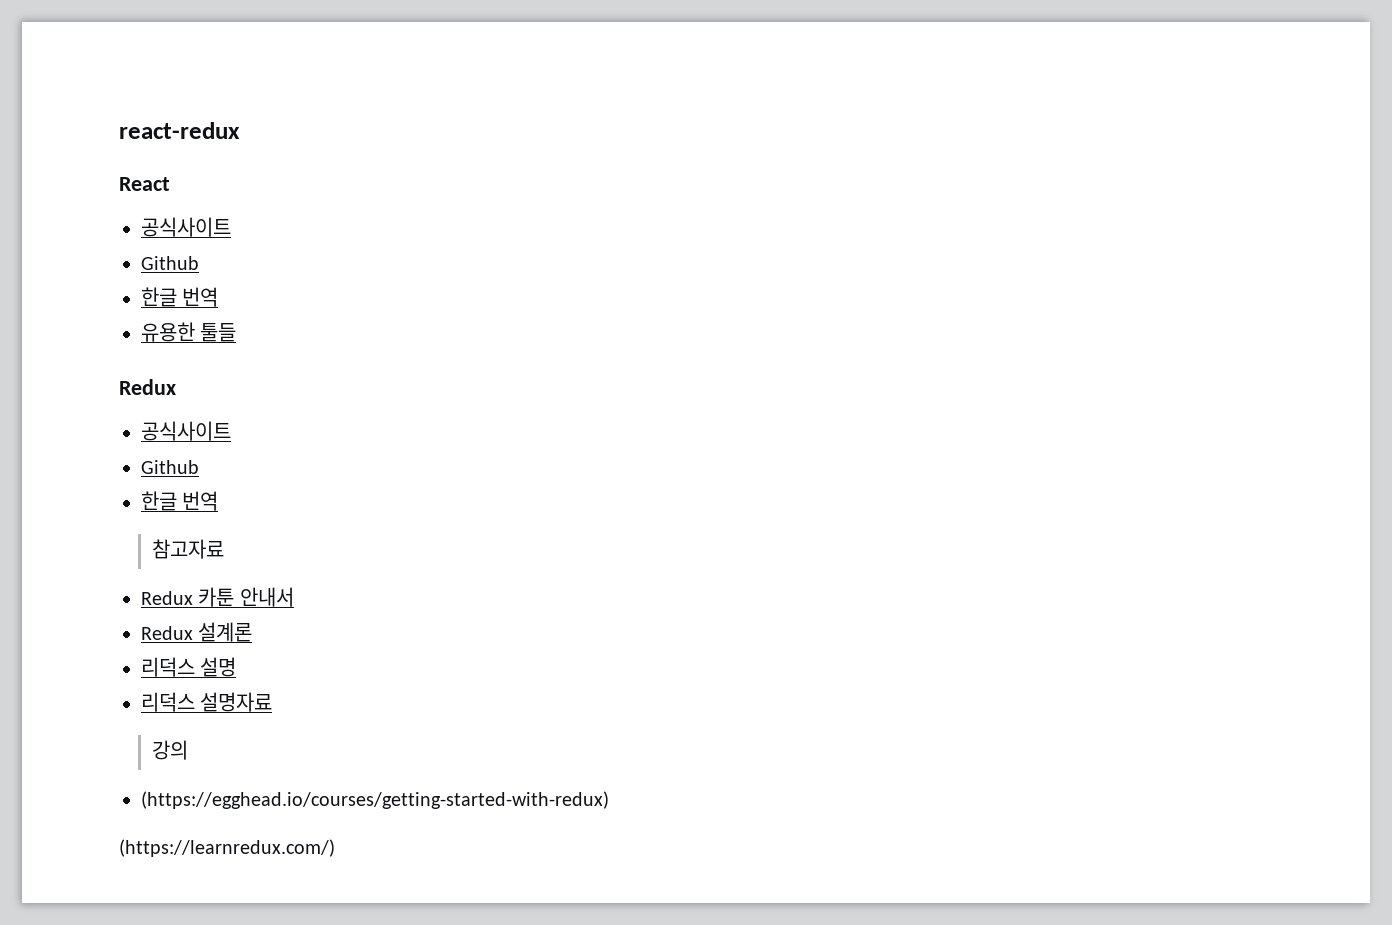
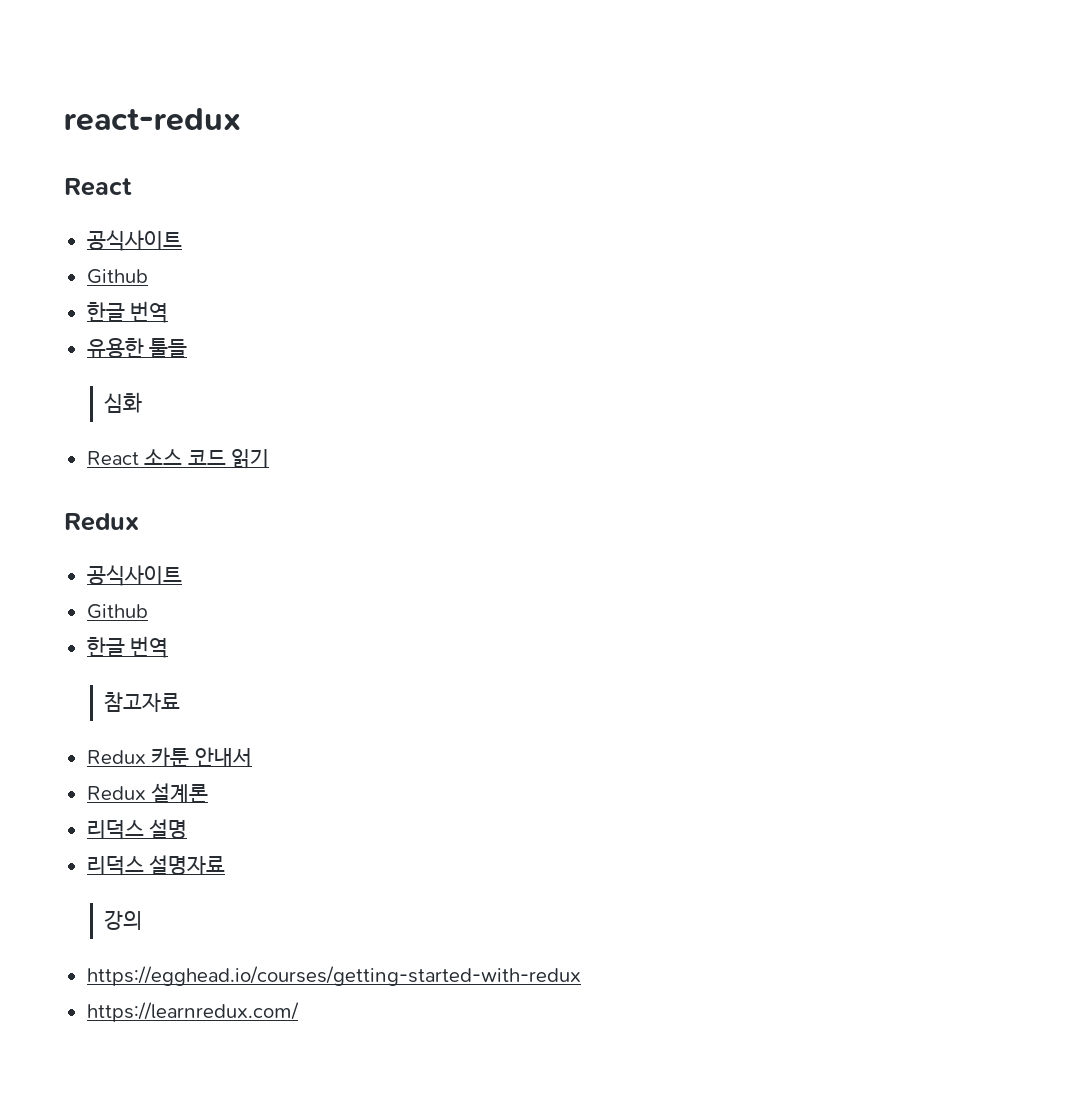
+ 심화
+ React 소스 코드 읽기
- (https://egghead.io/courses/getting-started-with-redux)
- (https://learnredux.com/)
+ https://egghead.io/courses/getting-started-with-redux
+ https://learnredux.com/

